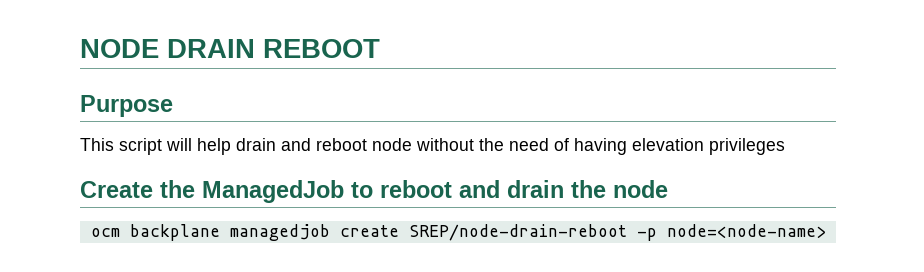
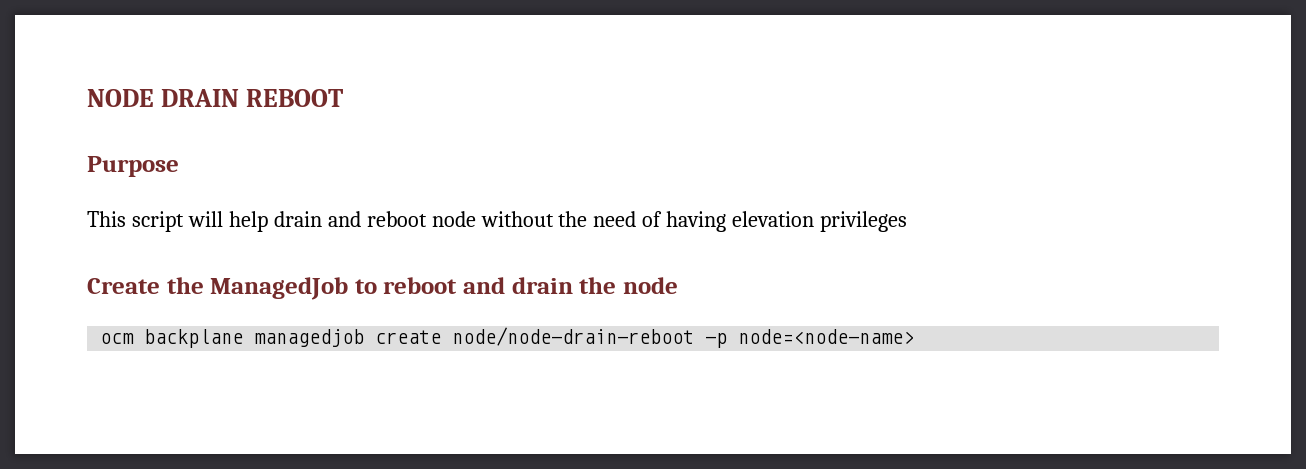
- ocm backplane managedjob create SREP/node-drain-reboot -p node=<node-name>
+ ocm backplane managedjob create node/node-drain-reboot -p node=<node-name>

